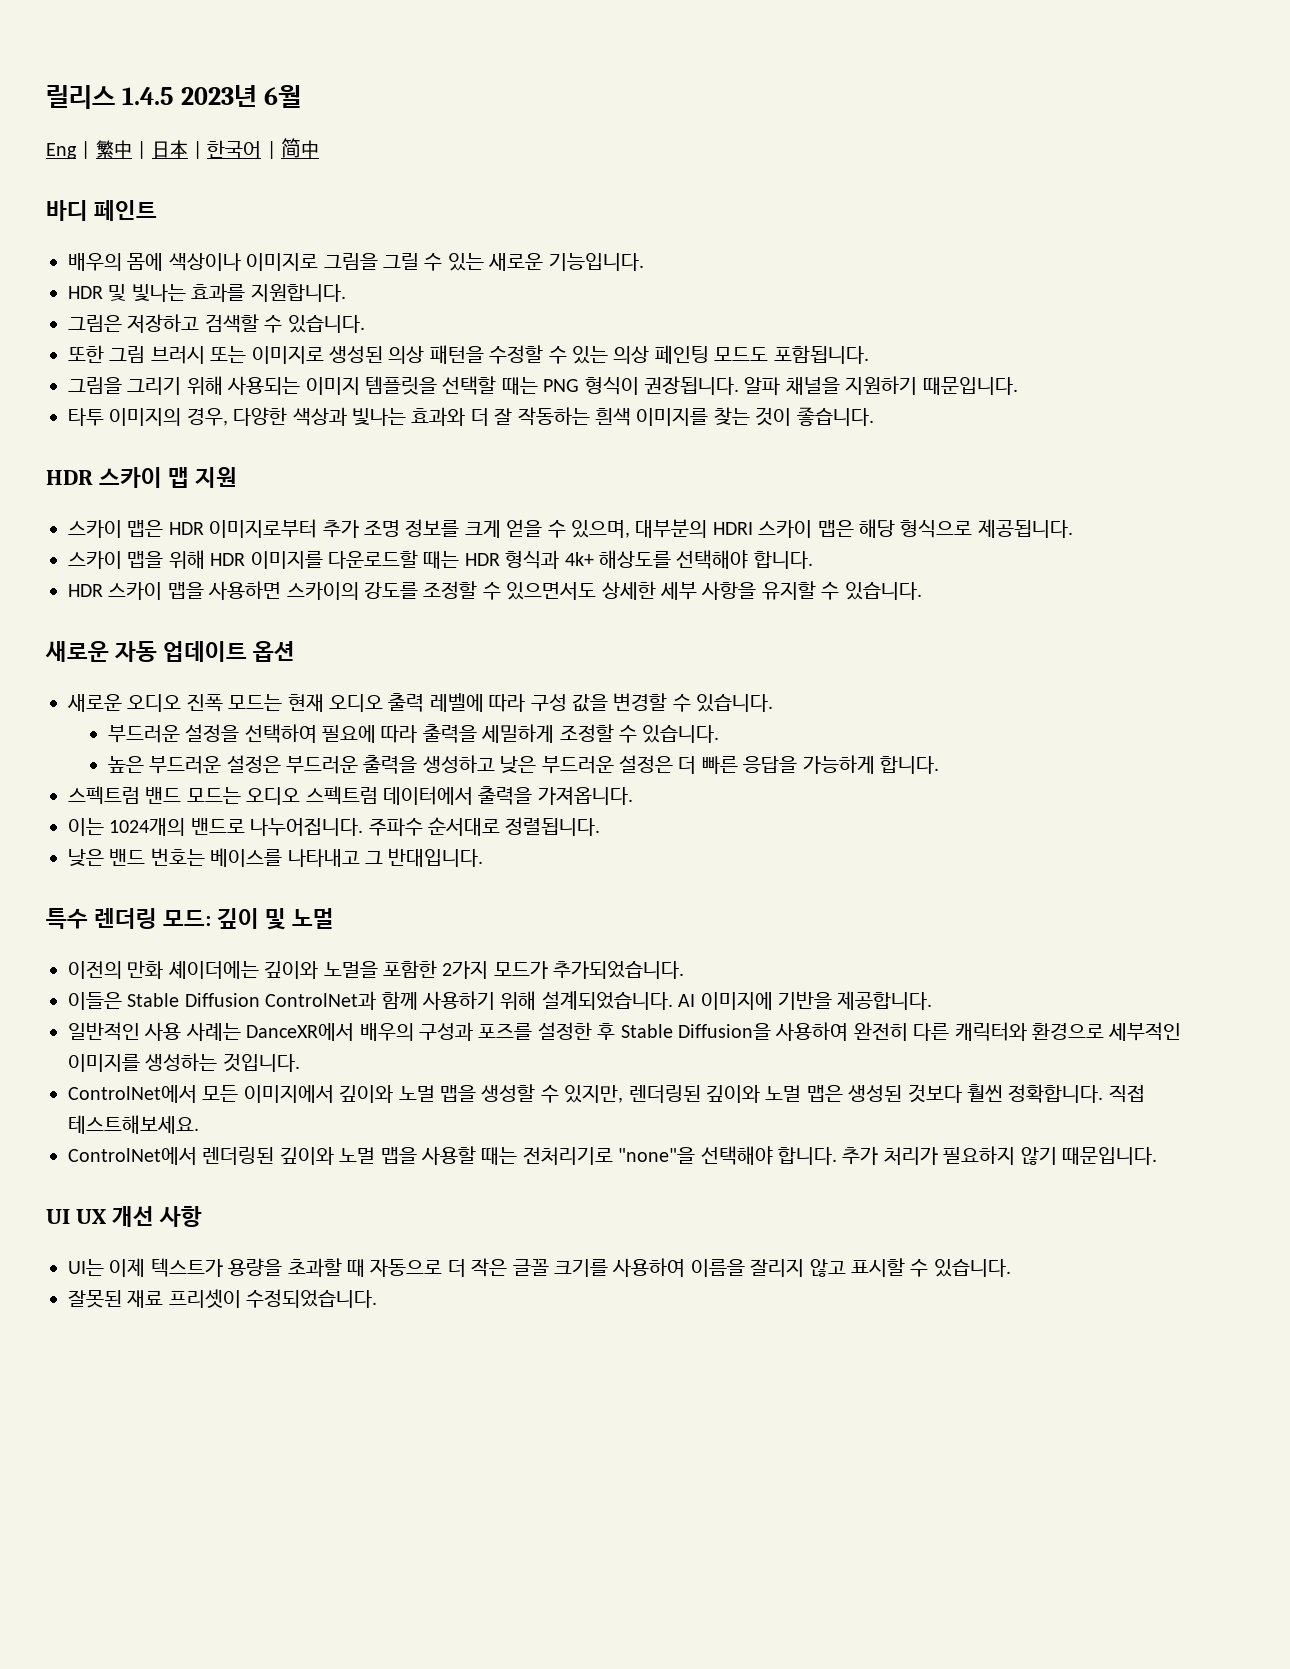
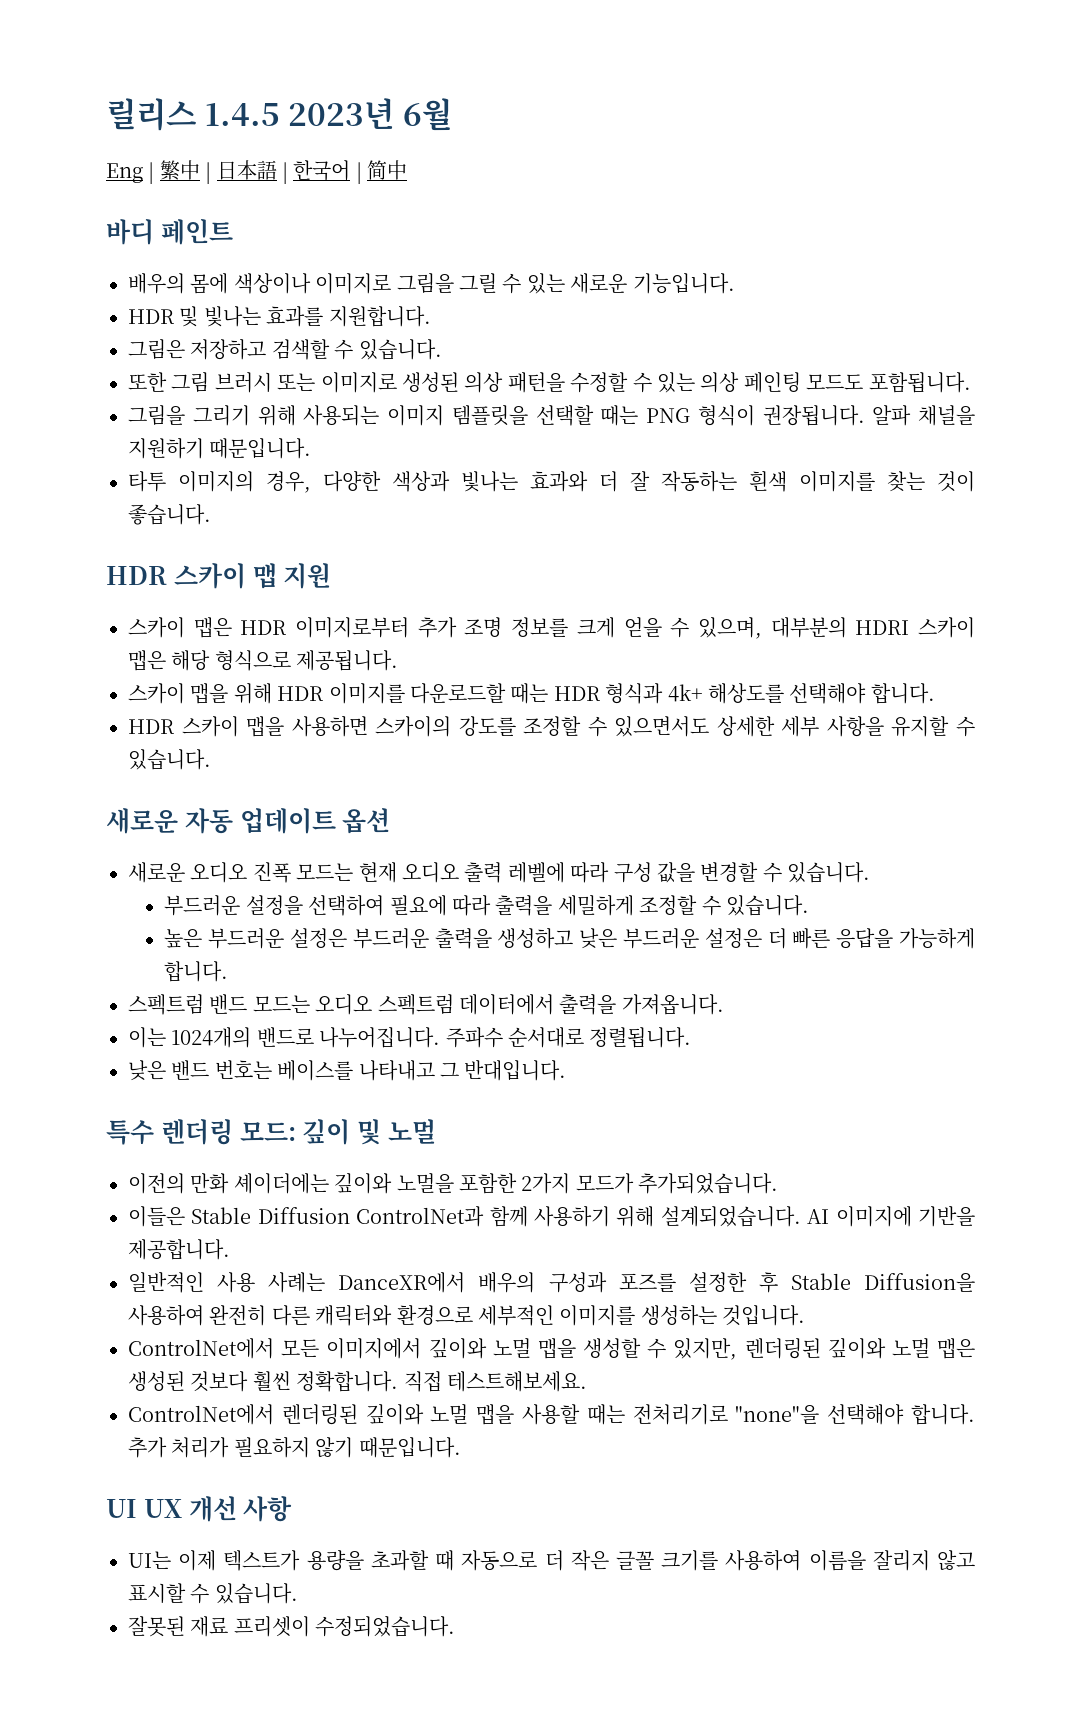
- Eng | 繁中 | 日本 | 한국어 | 简中
+ Eng | 繁中 | 日本語 | 한국어 | 简中

